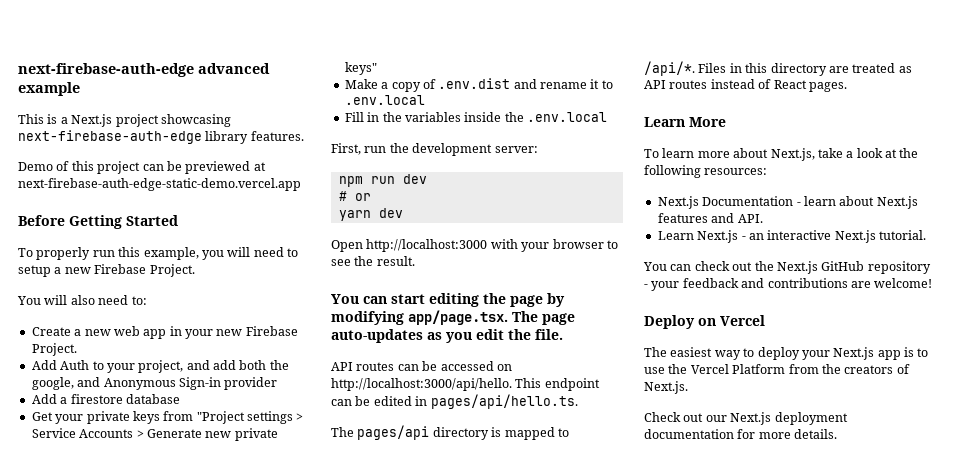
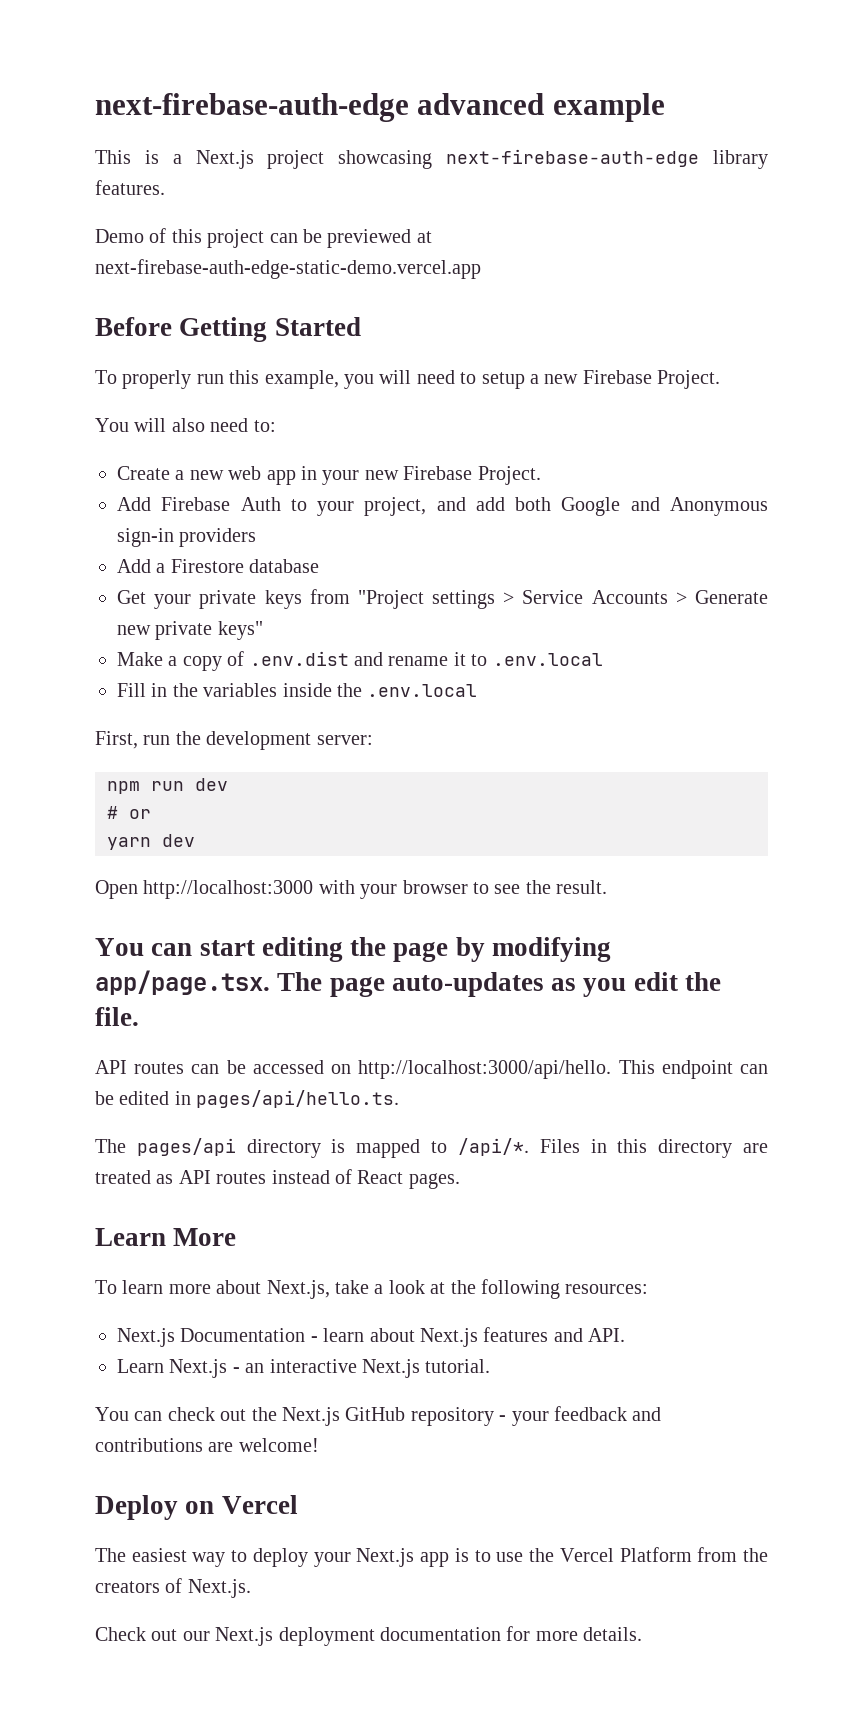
- Add Auth to your project, and add both the google, and Anonymous Sign-in provider
+ Add Firebase Auth to your project, and add both Google and Anonymous sign-in providers
- Add a firestore database
+ Add a Firestore database

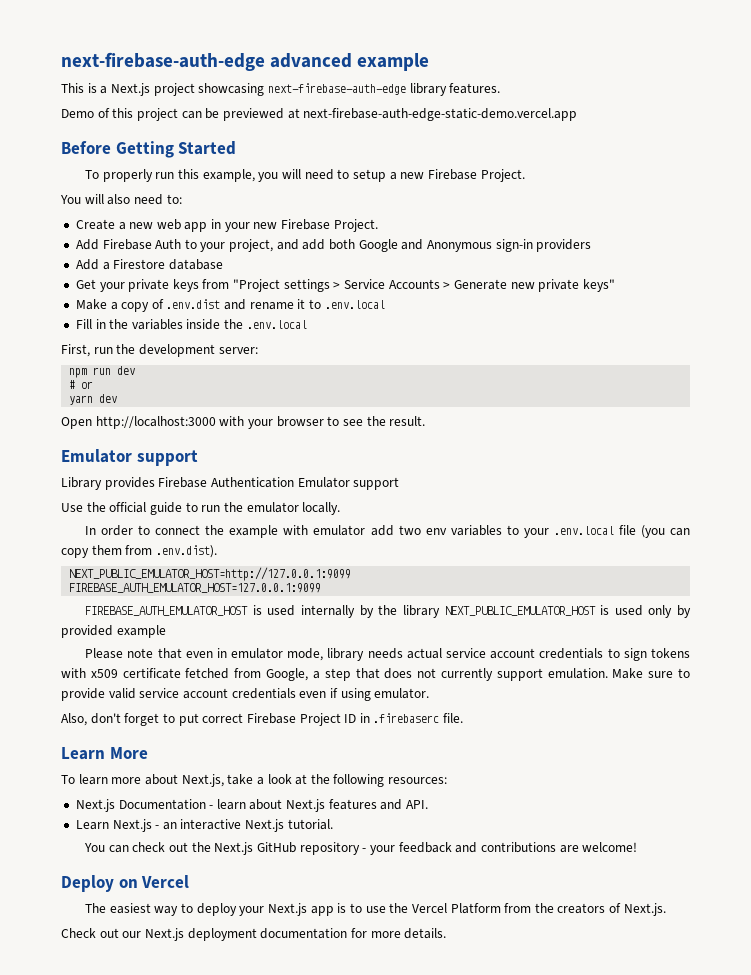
  Open http://localhost:3000 with your browser to see the result.
- You can start editing the page by modifying app/page.tsx. The page auto-updates as you edit the file.
- API routes can be accessed on http://localhost:3000/api/hello. This endpoint can be edited in pages/api/hello.ts.
- The pages/api directory is mapped to /api/*. Files in this directory are treated as API routes instead of React pages.
+ Emulator support
+ Library provides Firebase Authentication Emulator support
+ Use the official guide to run the emulator locally.
+ In order to connect the example with emulator add two env variables to your .env.local file (you can copy them from .env.dist).
+ NEXT_PUBLIC_EMULATOR_HOST=http://127.0.0.1:9099
+ FIREBASE_AUTH_EMULATOR_HOST=127.0.0.1:9099
+ FIREBASE_AUTH_EMULATOR_HOST is used internally by the library NEXT_PUBLIC_EMULATOR_HOST is used only by provided example
+ Please note that even in emulator mode, library needs actual service account credentials to sign tokens with x509 certificate fetched from Google, a step that does not currently support emulation. Make sure to provide valid service account credentials even if using emulator.
+ Also, don't forget to put correct Firebase Project ID in .firebaserc file.

